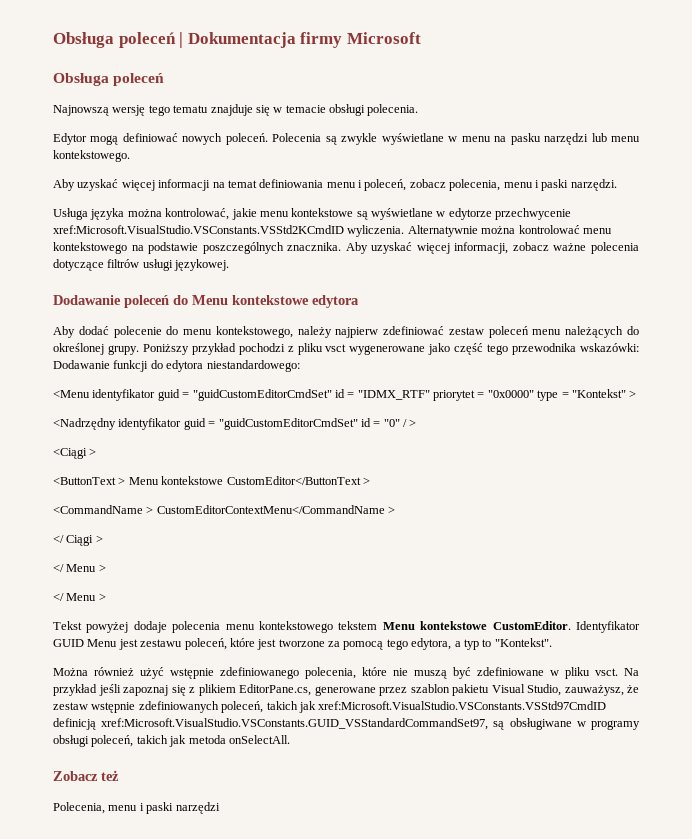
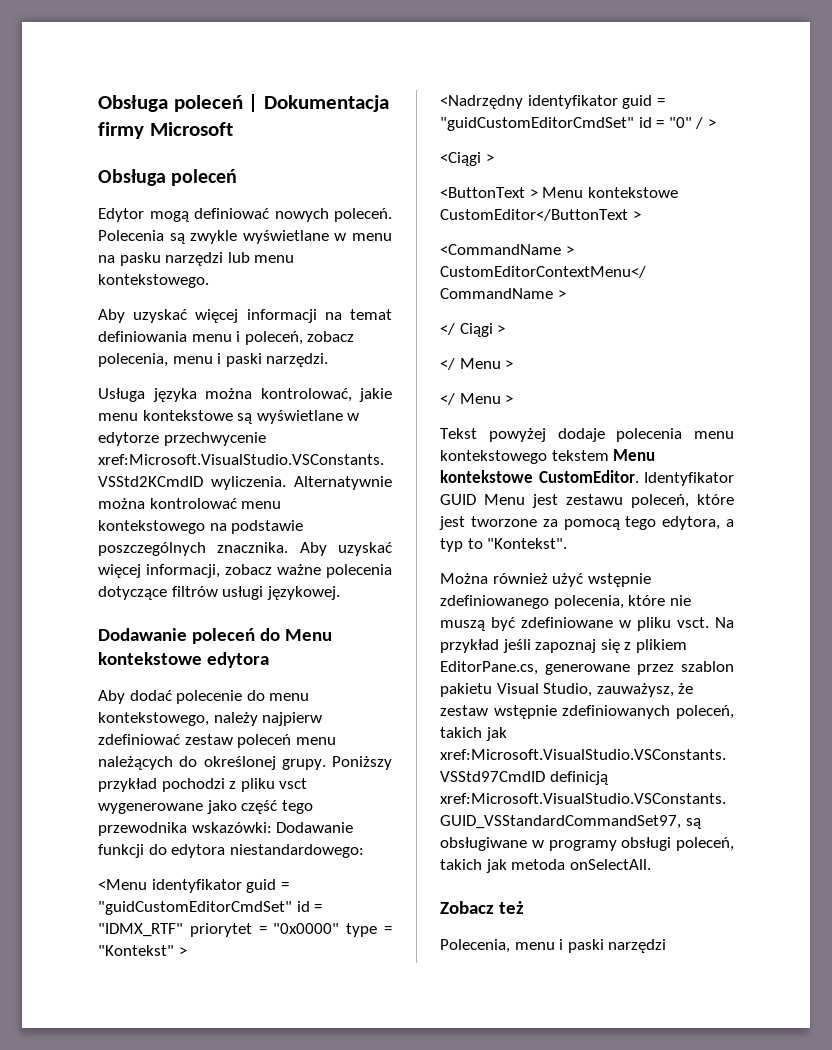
- Najnowszą wersję tego tematu znajduje się w temacie obsługi polecenia.

